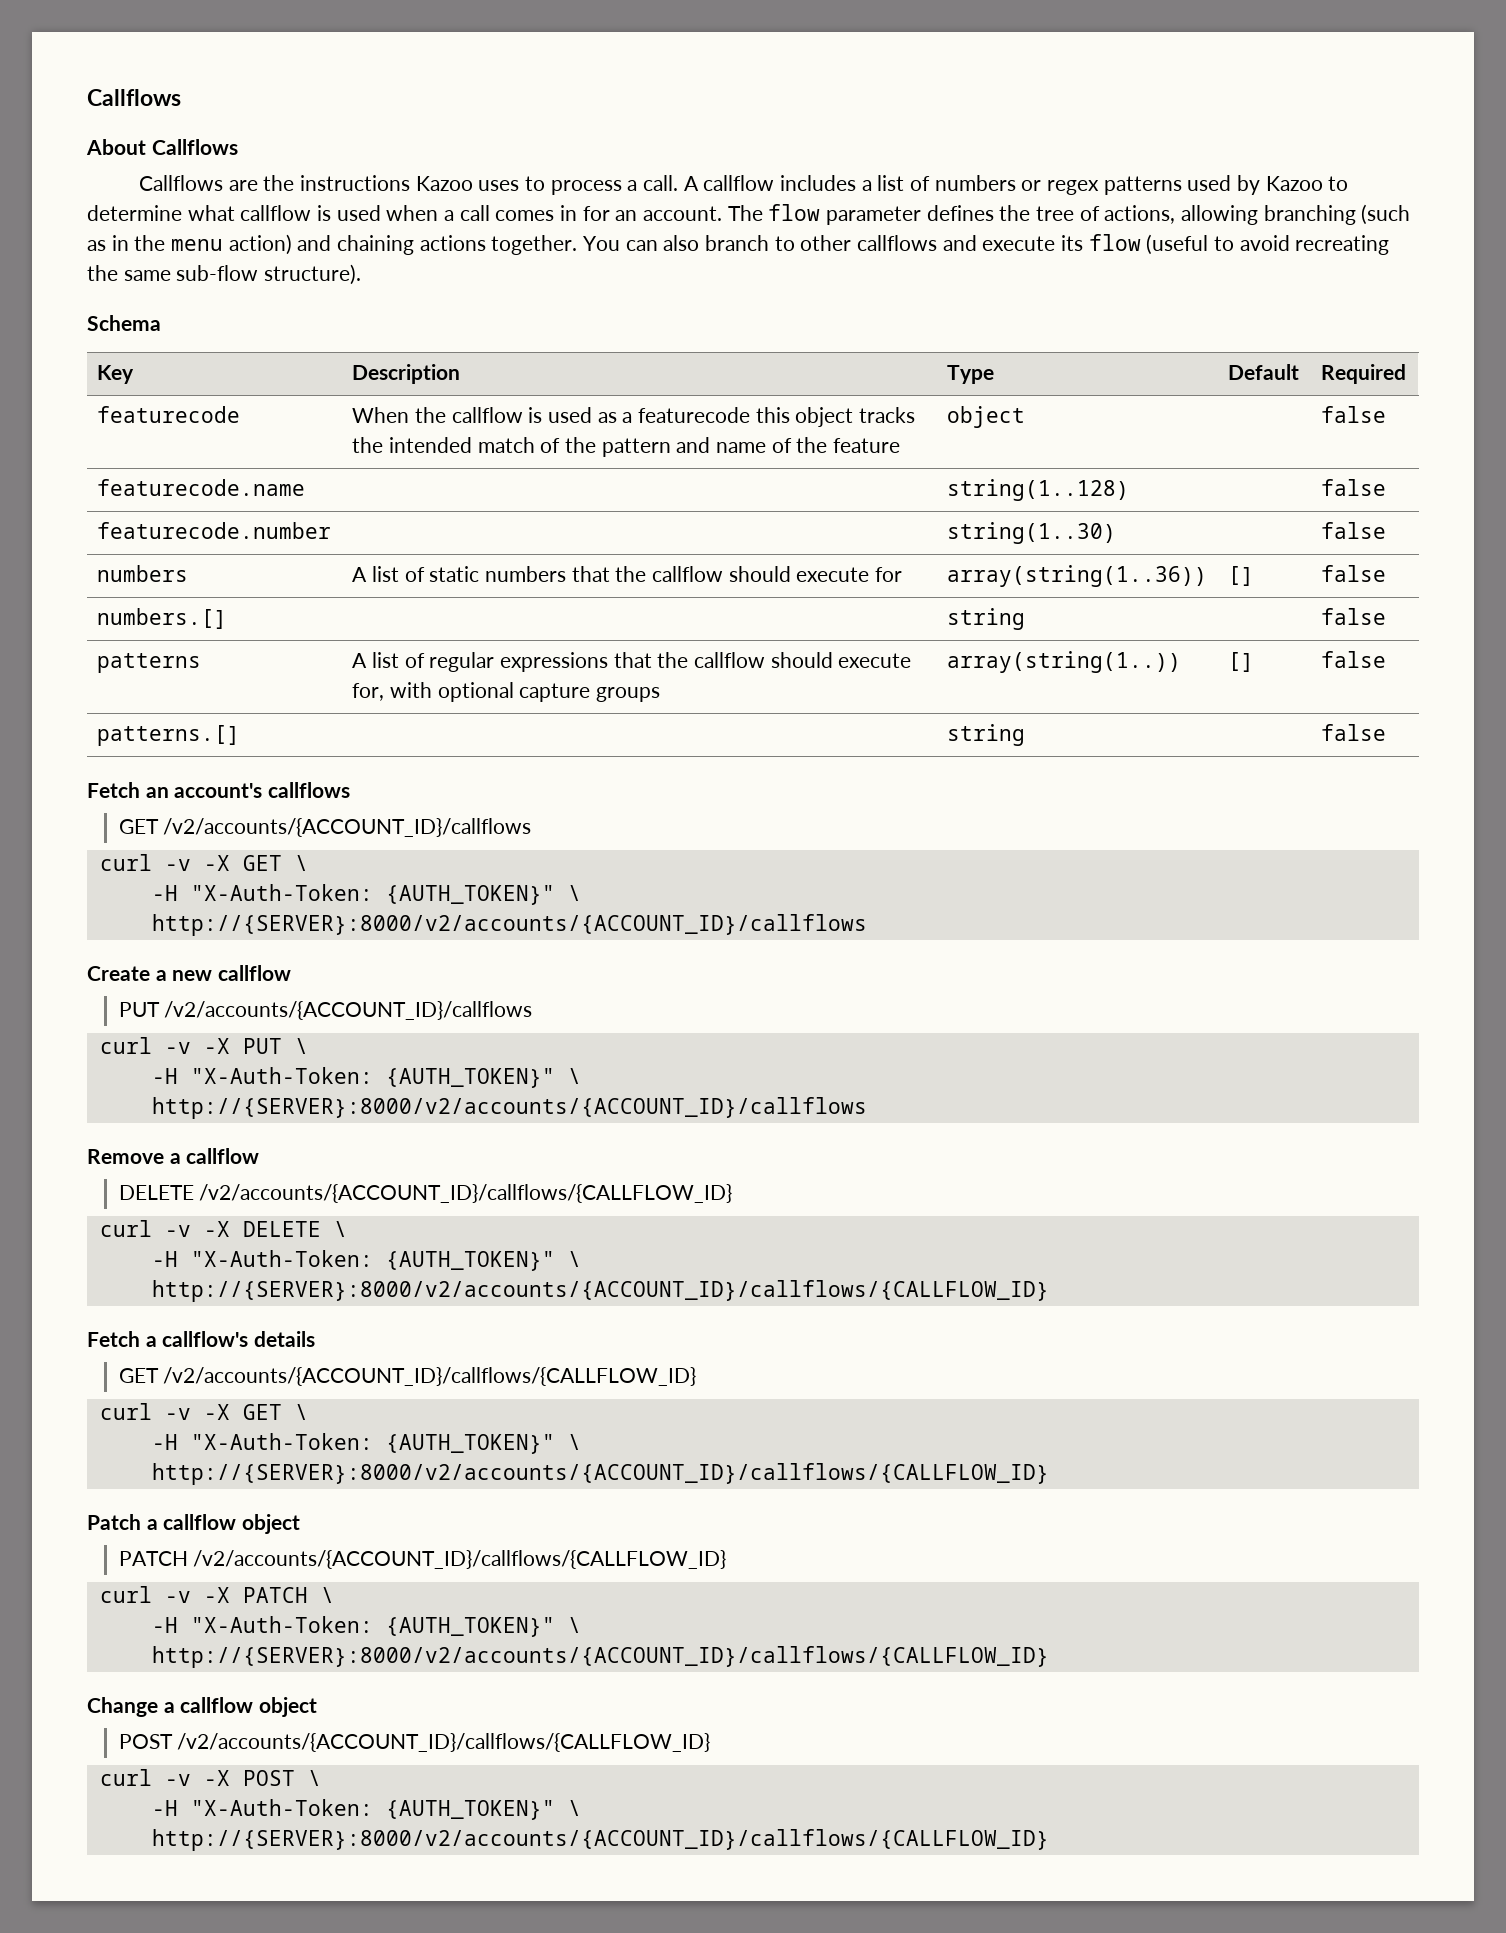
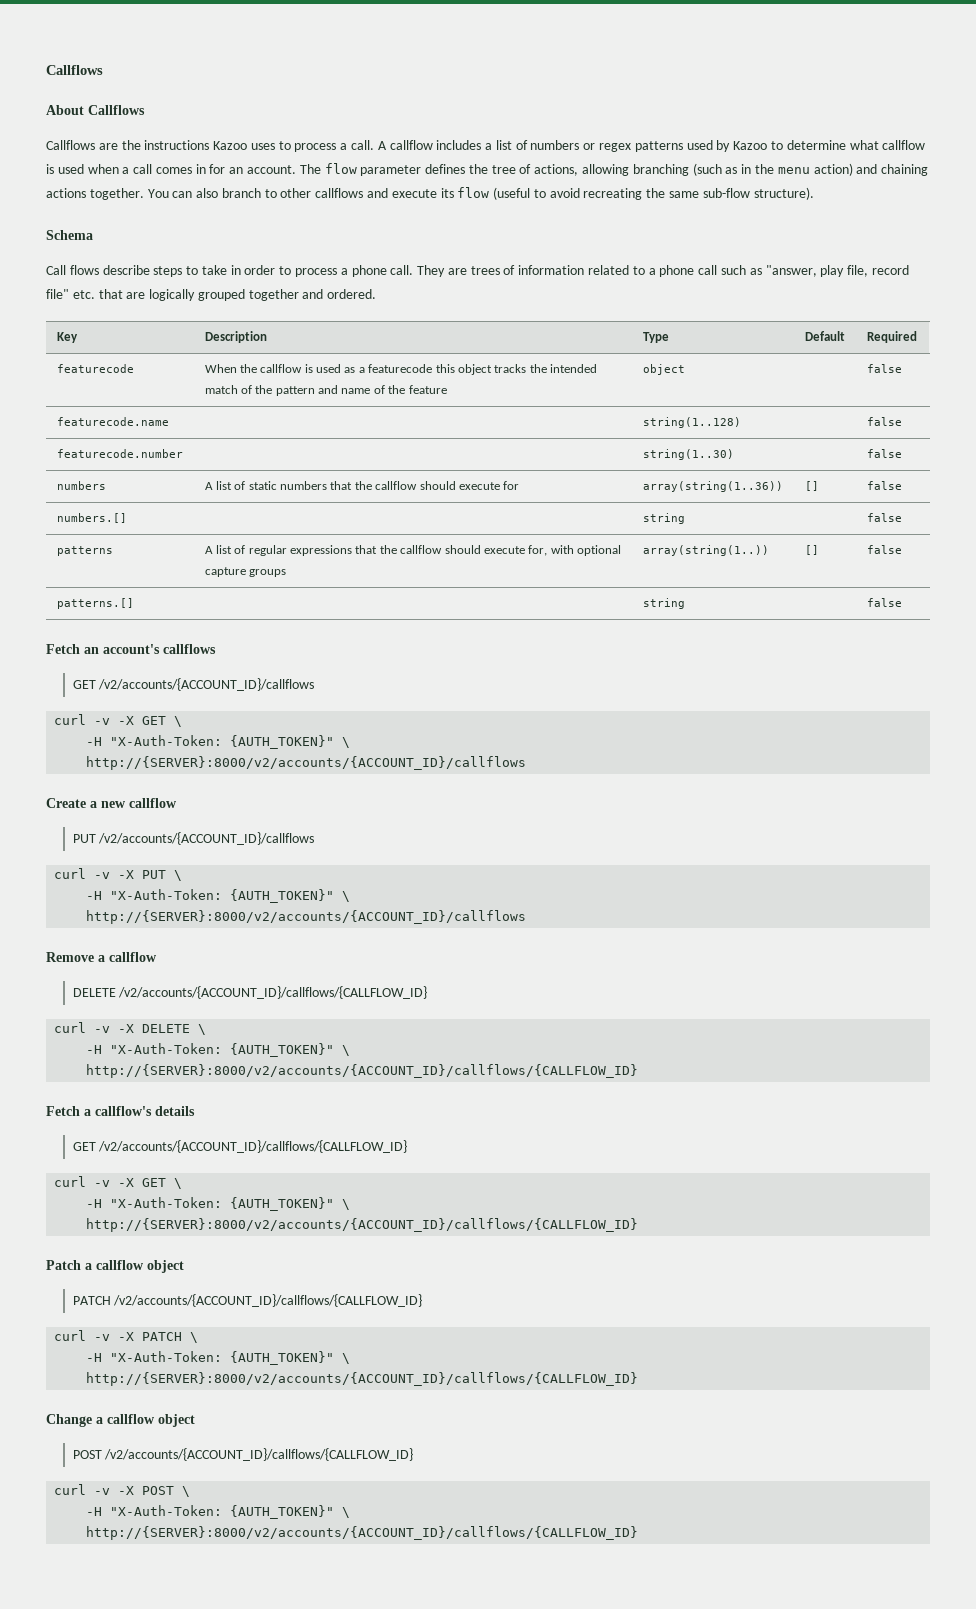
+ Call flows describe steps to take in order to process a phone call. They are trees of information related to a phone call such as "answer, play file, record file" etc. that are logically grouped together and ordered.

